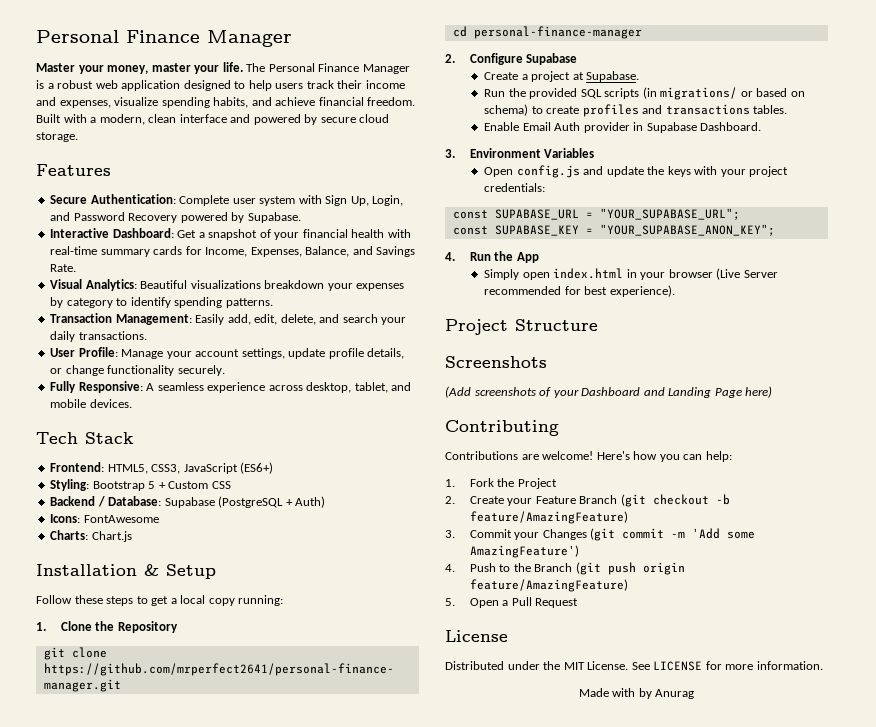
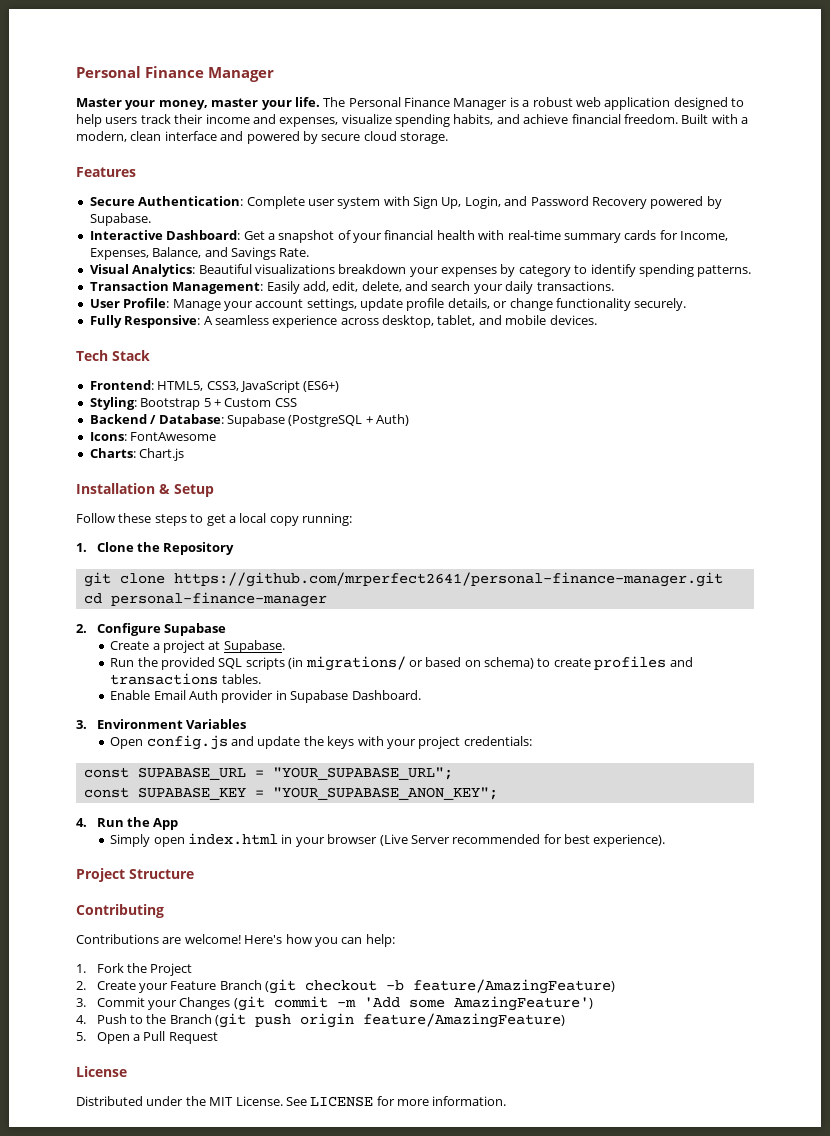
- Screenshots
- (Add screenshots of your Dashboard and Landing Page here)
- Made with by Anurag

